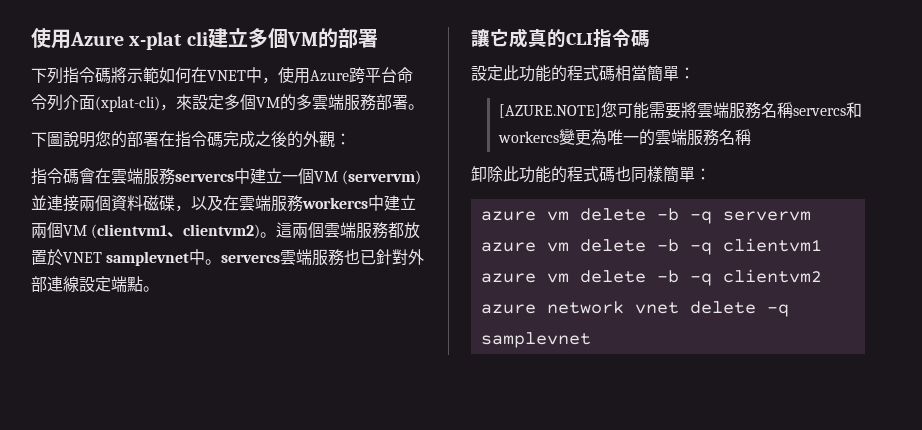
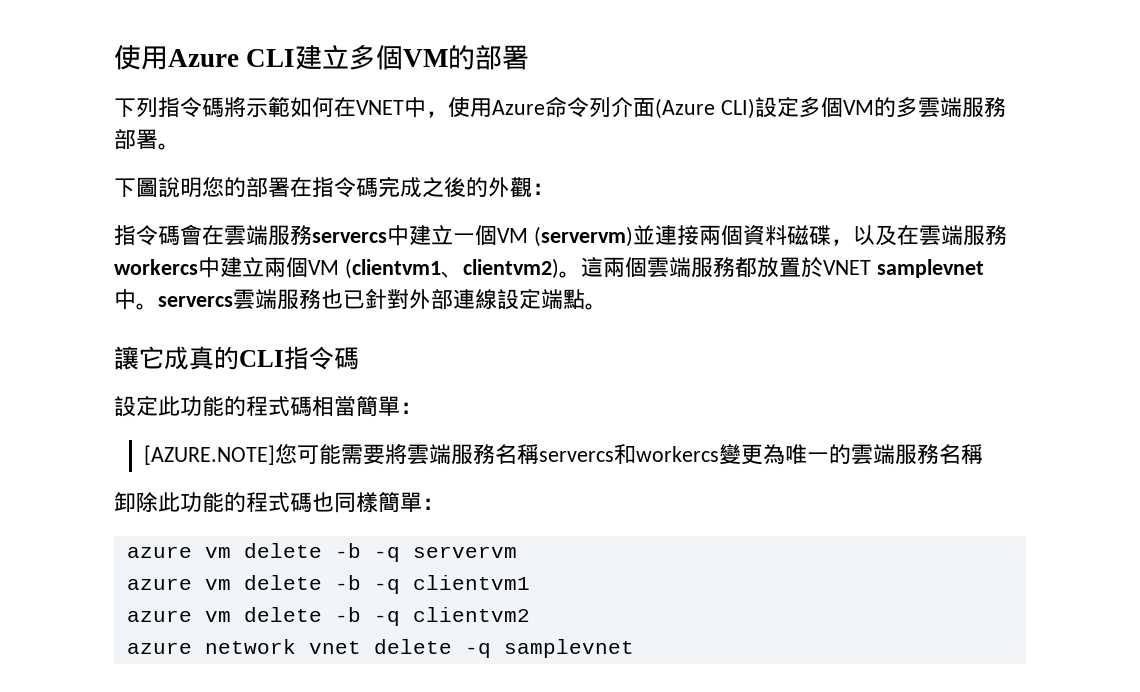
- 使用Azure x-plat cli建立多個VM的部署
+ 使用Azure CLI建立多個VM的部署
- 下列指令碼將示範如何在VNET中，使用Azure跨平台命令列介面(xplat-cli)，來設定多個VM的多雲端服務部署。
+ 下列指令碼將示範如何在VNET中，使用Azure命令列介面(Azure CLI)設定多個VM的多雲端服務部署。

